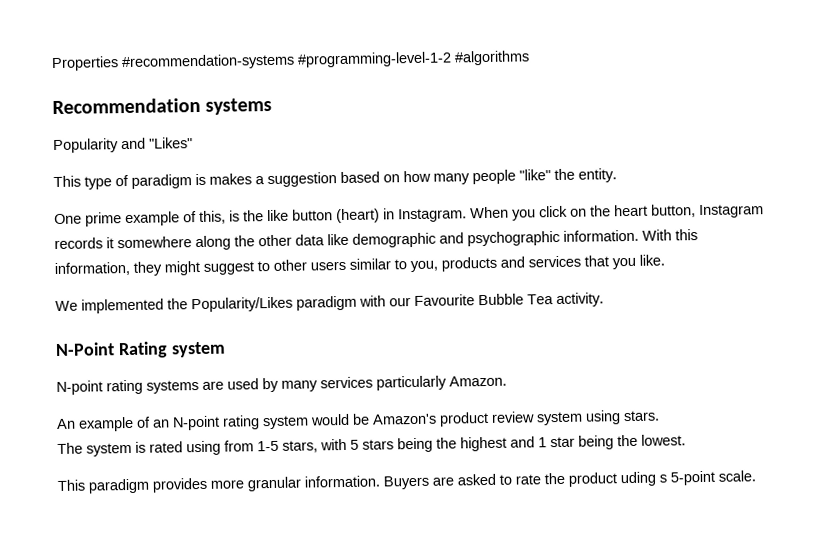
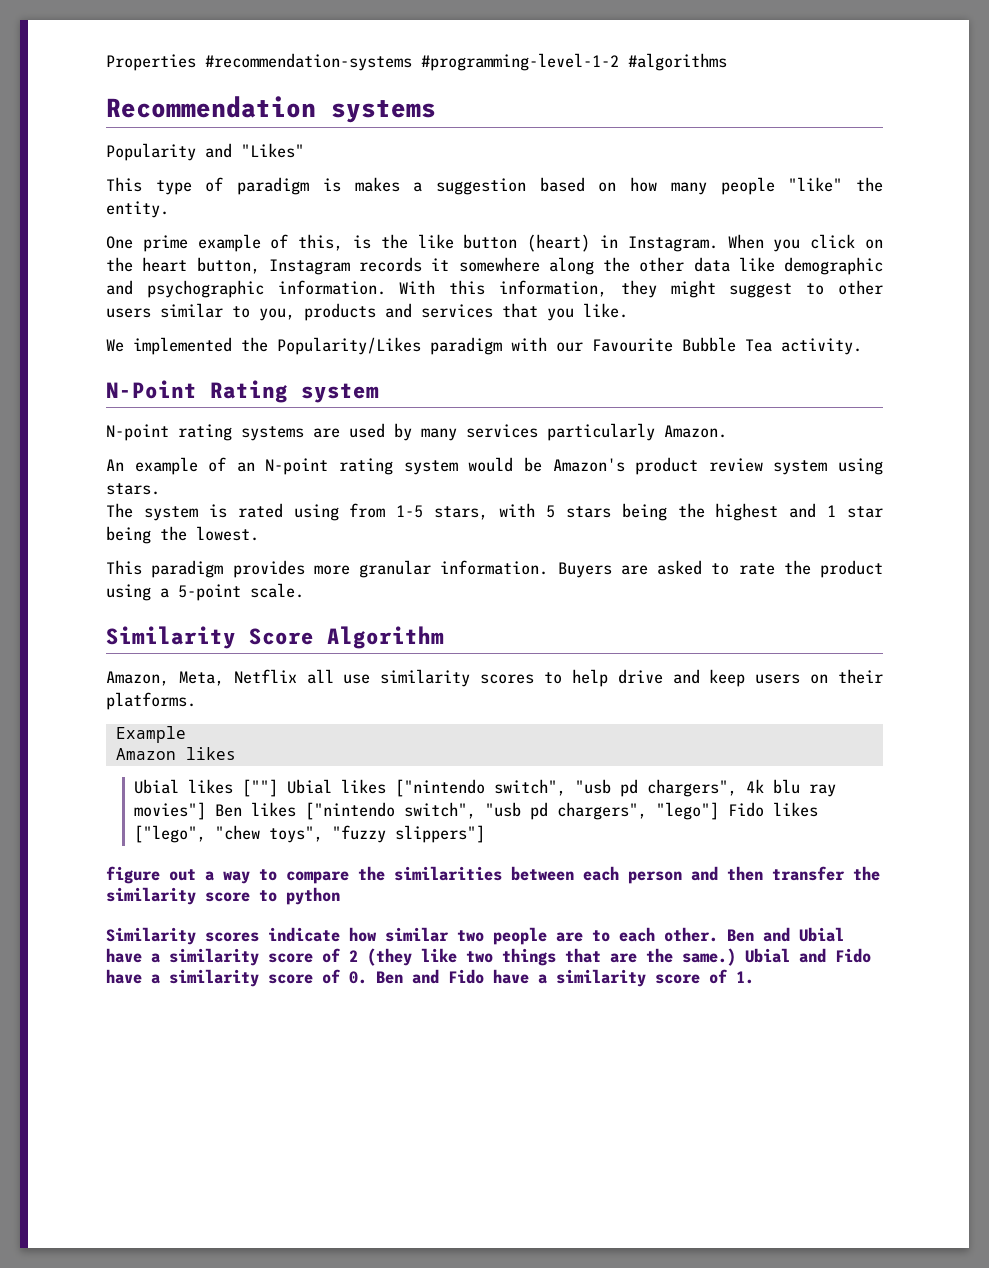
- Buyers are asked to rate the product uding s 5-point scale.
+ Buyers are asked to rate the product using a 5-point scale.
+ Similarity Score Algorithm
+ Amazon, Meta, Netflix all use similarity scores to help drive and keep users on their platforms.
+ Example
+ Amazon likes
+ Ubial likes [""] Ubial likes ["nintendo switch", "usb pd chargers", 4k blu ray movies"] Ben likes ["nintendo switch", "usb pd chargers", "lego"] Fido likes ["lego", "chew toys", "fuzzy slippers"]
+ figure out a way to compare the similarities between each person and then transfer the similarity score to python
+ Similarity scores indicate how similar two people are to each other. Ben and Ubial have a similarity score of 2 (they like two things that are the same.) Ubial and Fido have a similarity score of 0. Ben and Fido have a similarity score of 1.

